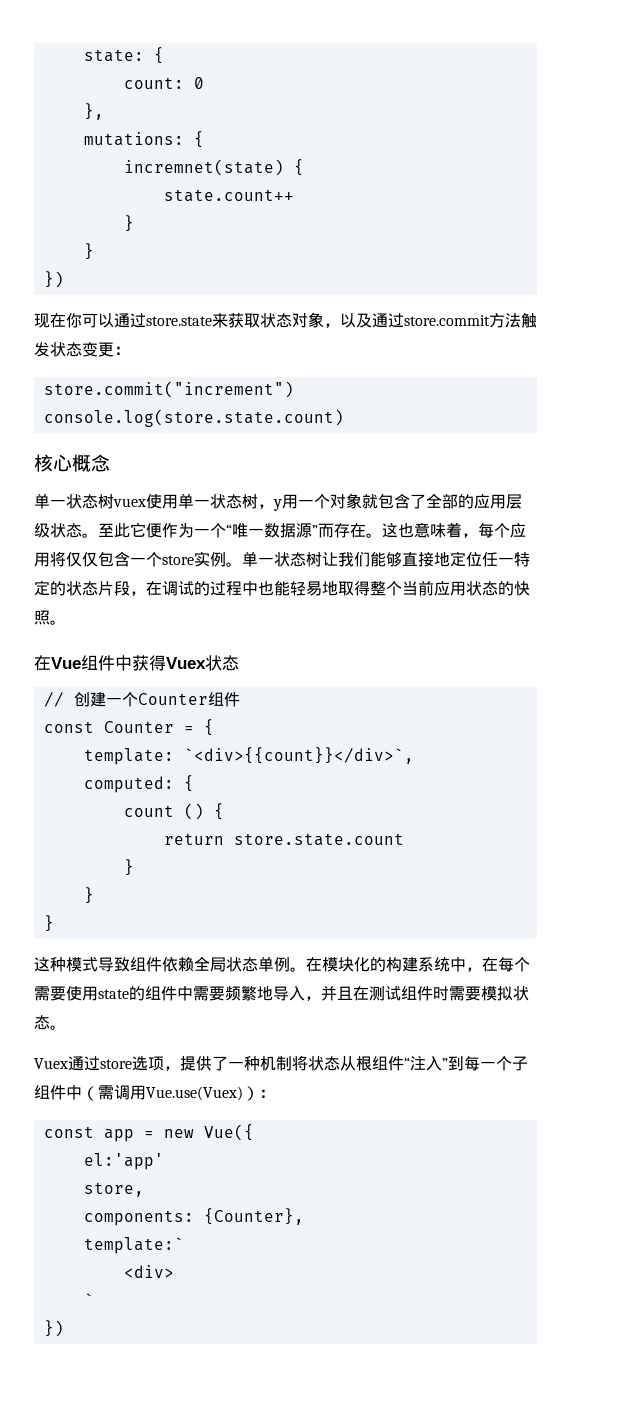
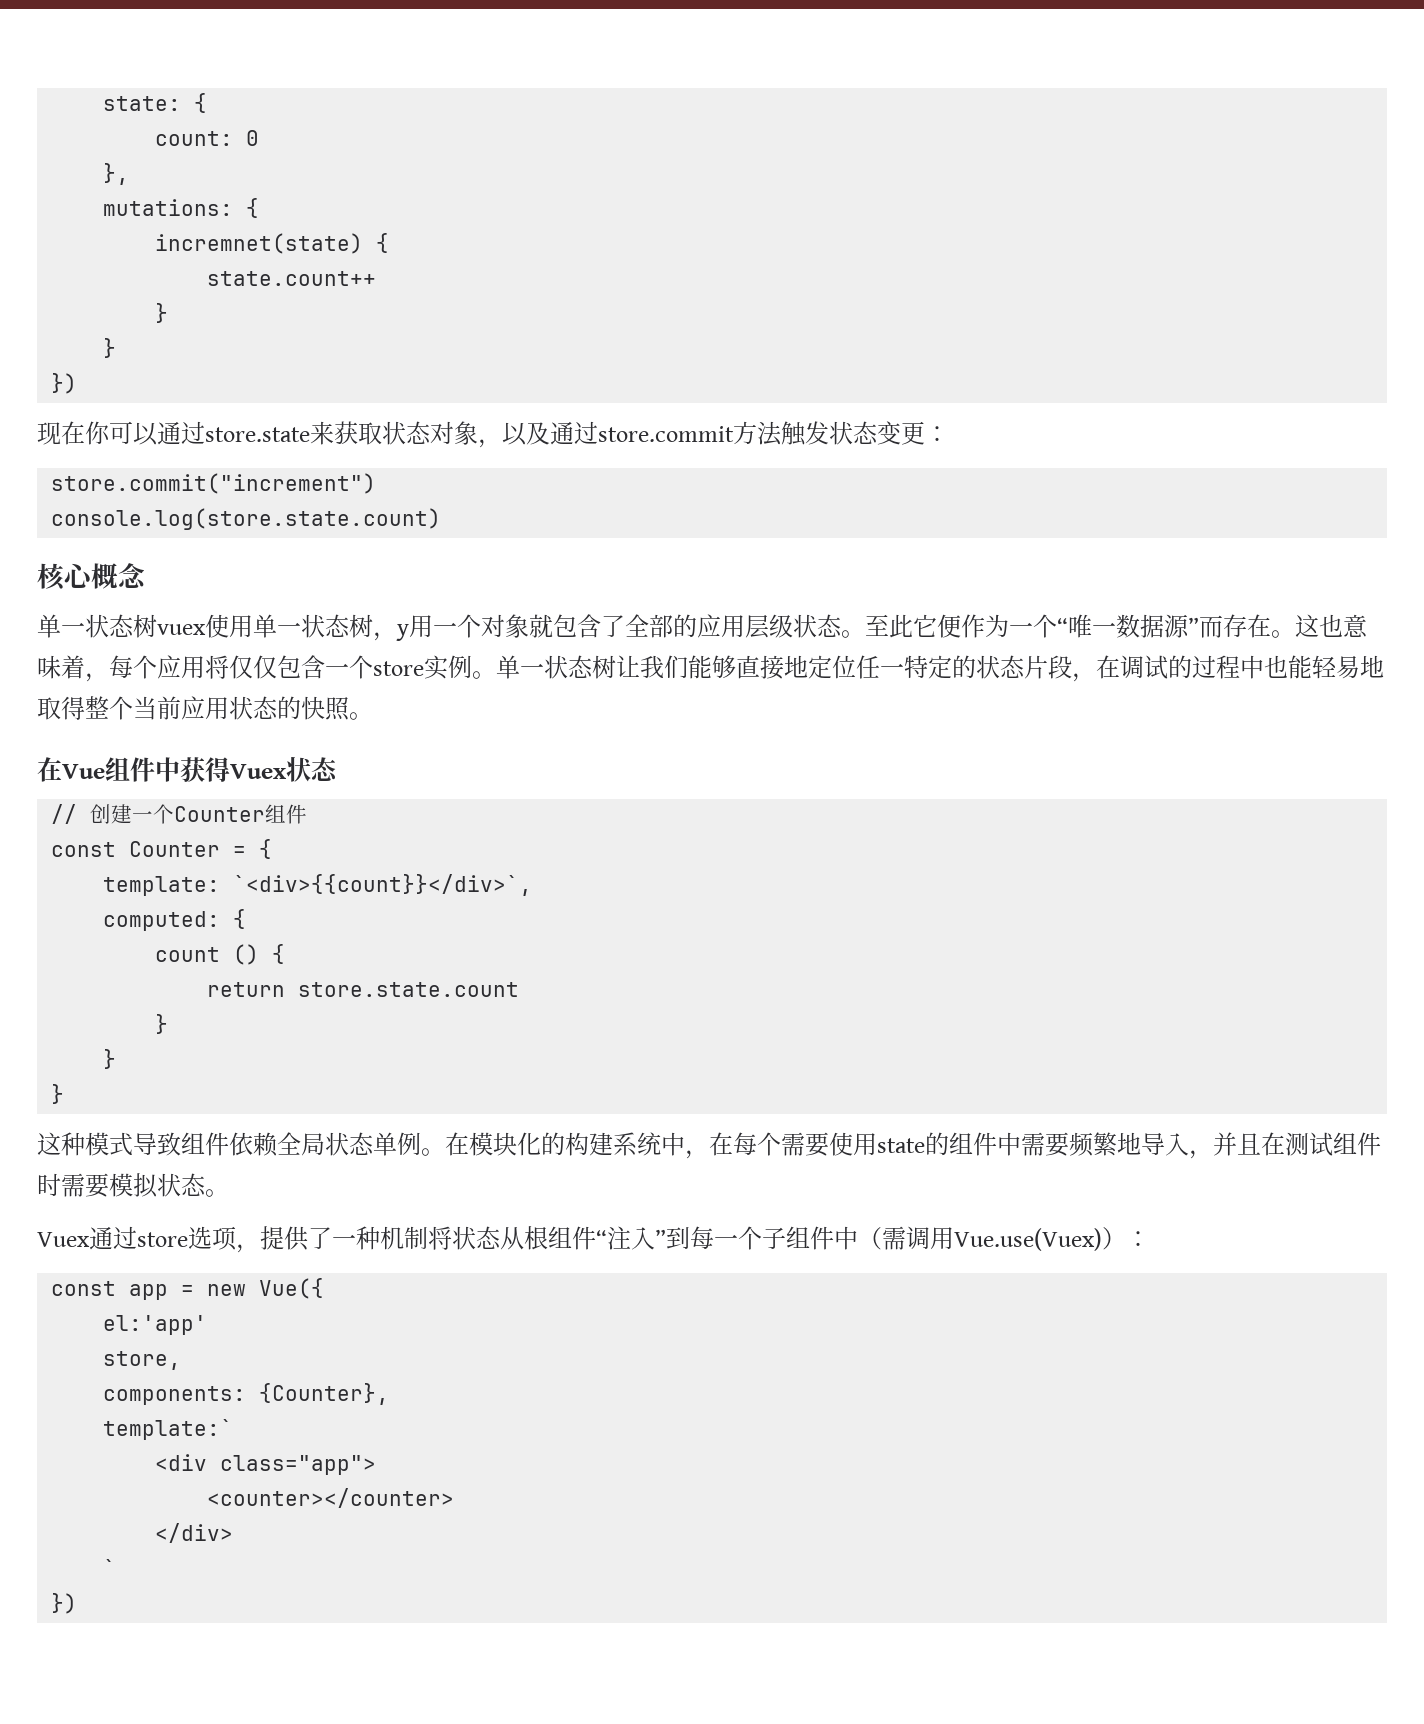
- <div>
+ <div class="app">
+ <counter></counter>
+ </div>

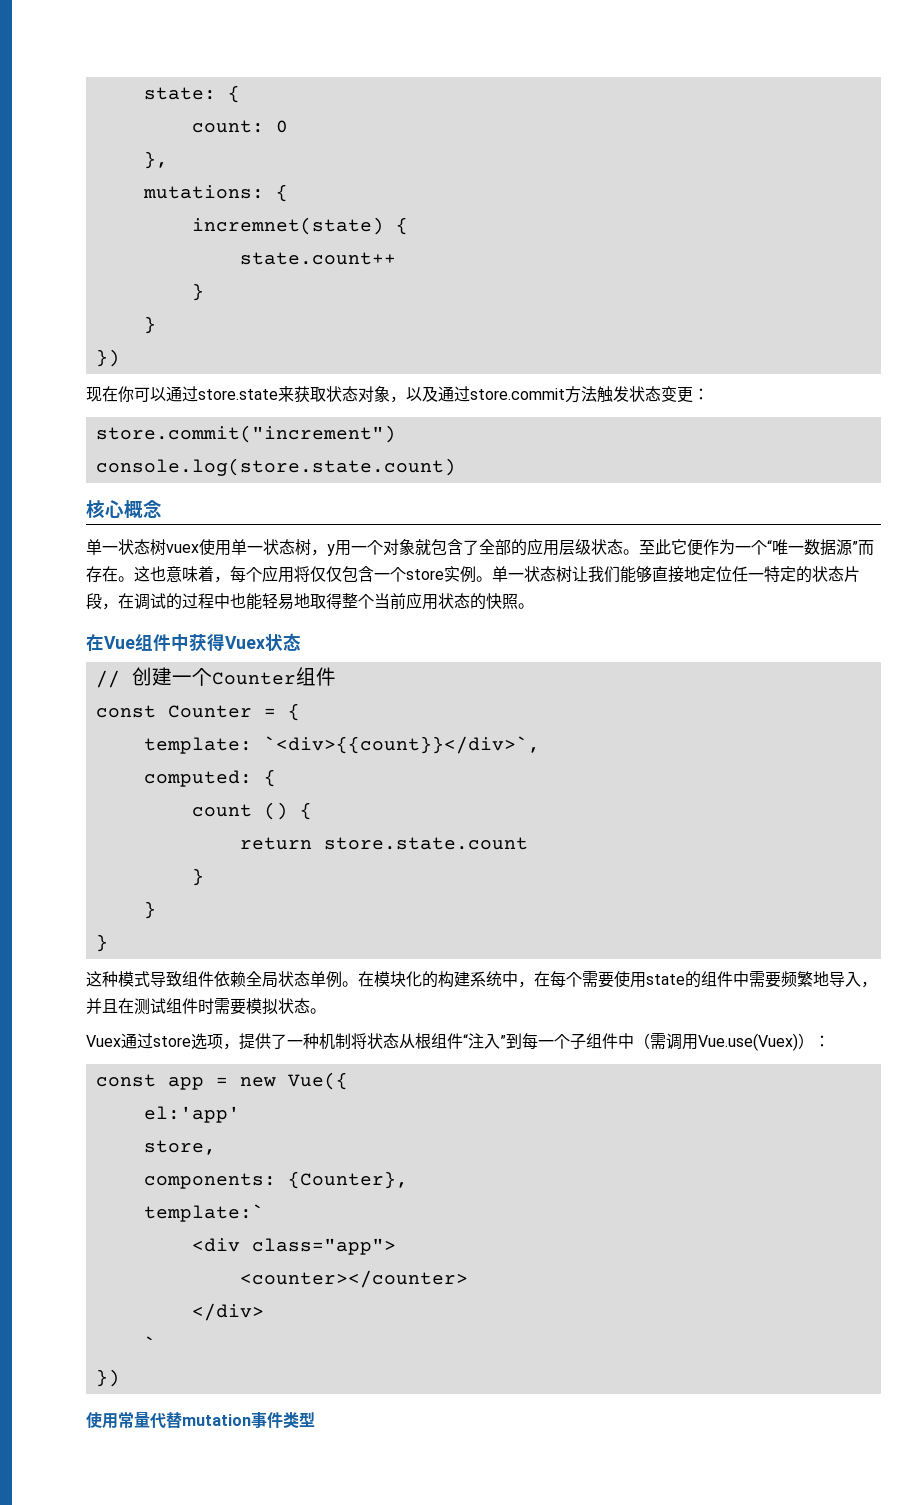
+ 使用常量代替mutation事件类型

